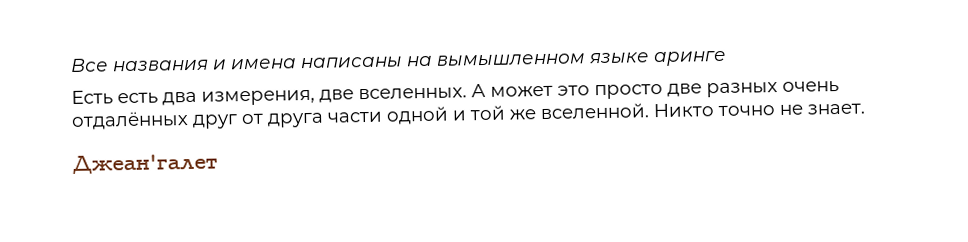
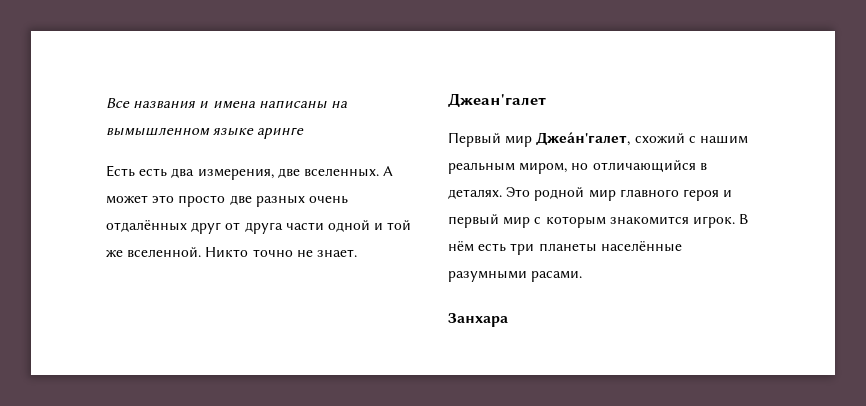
+ Первый мир Джеáн'галет, схожий с нашим реальным миром, но отличающийся в деталях. Это родной мир главного героя и первый мир с которым знакомится игрок. В нём есть три планеты населённые разумными расами.
+ Занхара

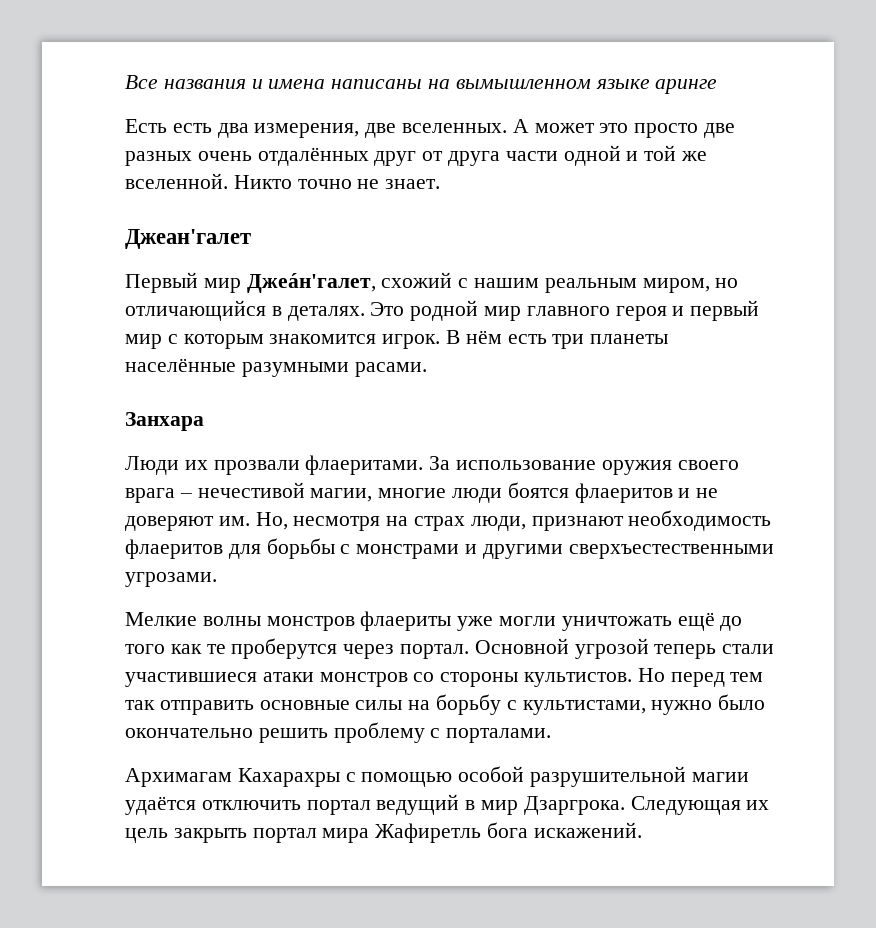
+ Люди их прозвали флаеритами. За использование оружия своего врага – нечестивой магии, многие люди боятся флаеритов и не доверяют им. Но, несмотря на страх люди, признают необходимость флаеритов для борьбы с монстрами и другими сверхъестественными угрозами.
+ Мелкие волны монстров флаериты уже могли уничтожать ещё до того как те проберутся через портал. Основной угрозой теперь стали участившиеся атаки монстров со стороны культистов. Но перед тем так отправить основные силы на борьбу с культистами, нужно было окончательно решить проблему с порталами.
+ Архимагам Кахарахры с помощью особой разрушительной магии удаётся отключить портал ведущий в мир Дзаргрока. Следующая их цель закрыть портал мира Жафиретль бога искажений.

